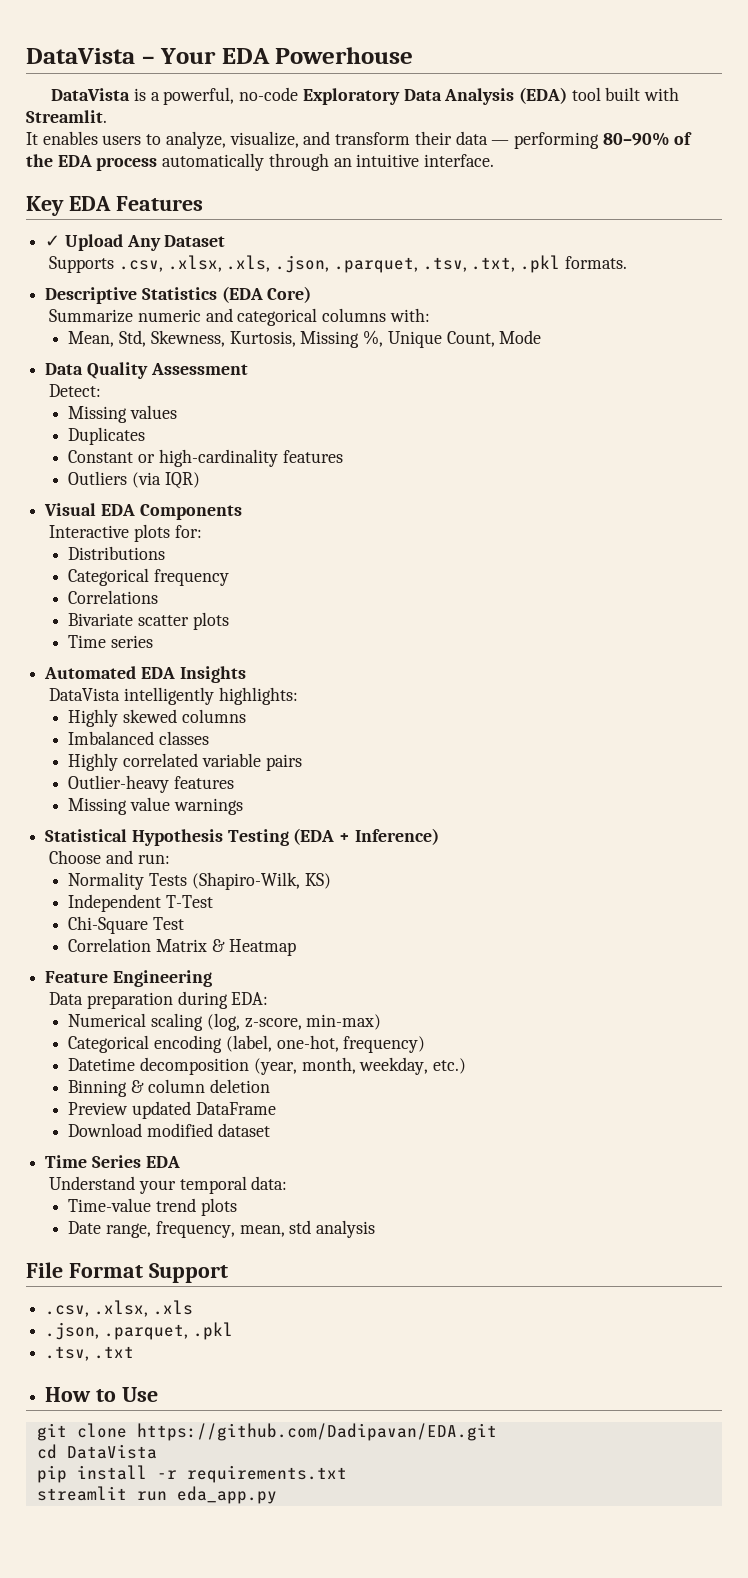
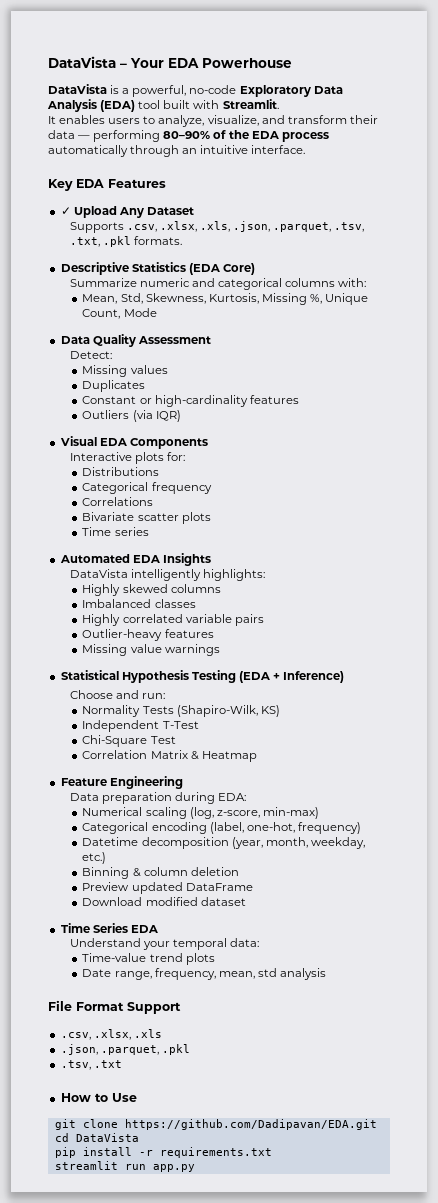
- streamlit run eda_app.py
+ streamlit run app.py

